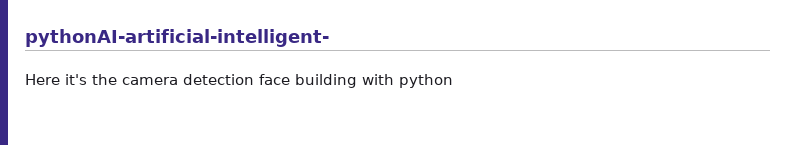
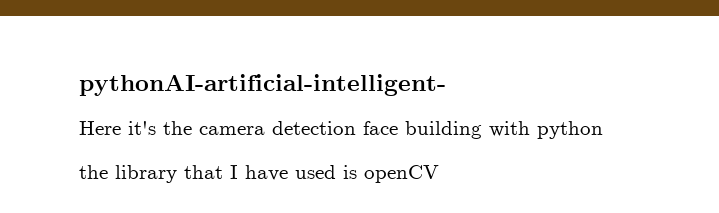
+ the library that I have used is openCV

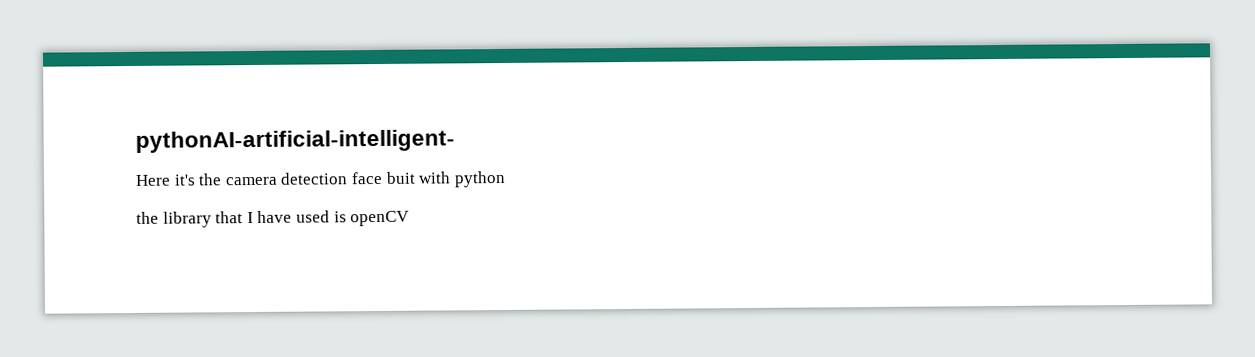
- Here it's the camera detection face building with python
+ Here it's the camera detection face buit with python

